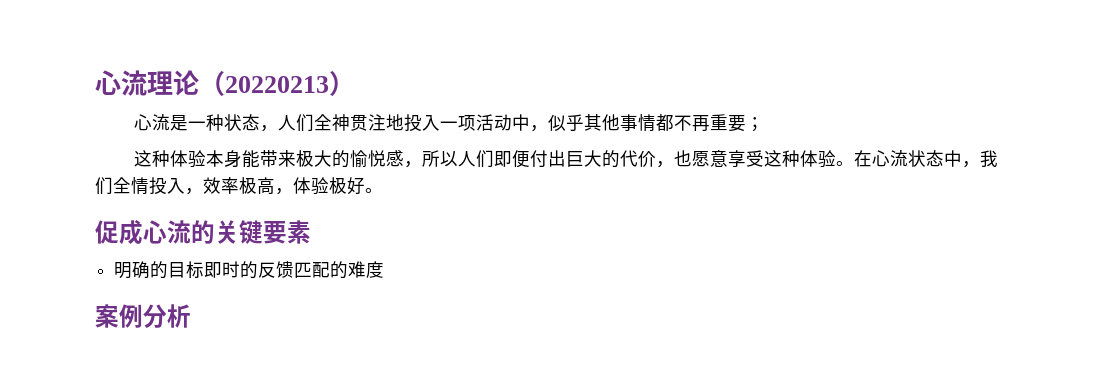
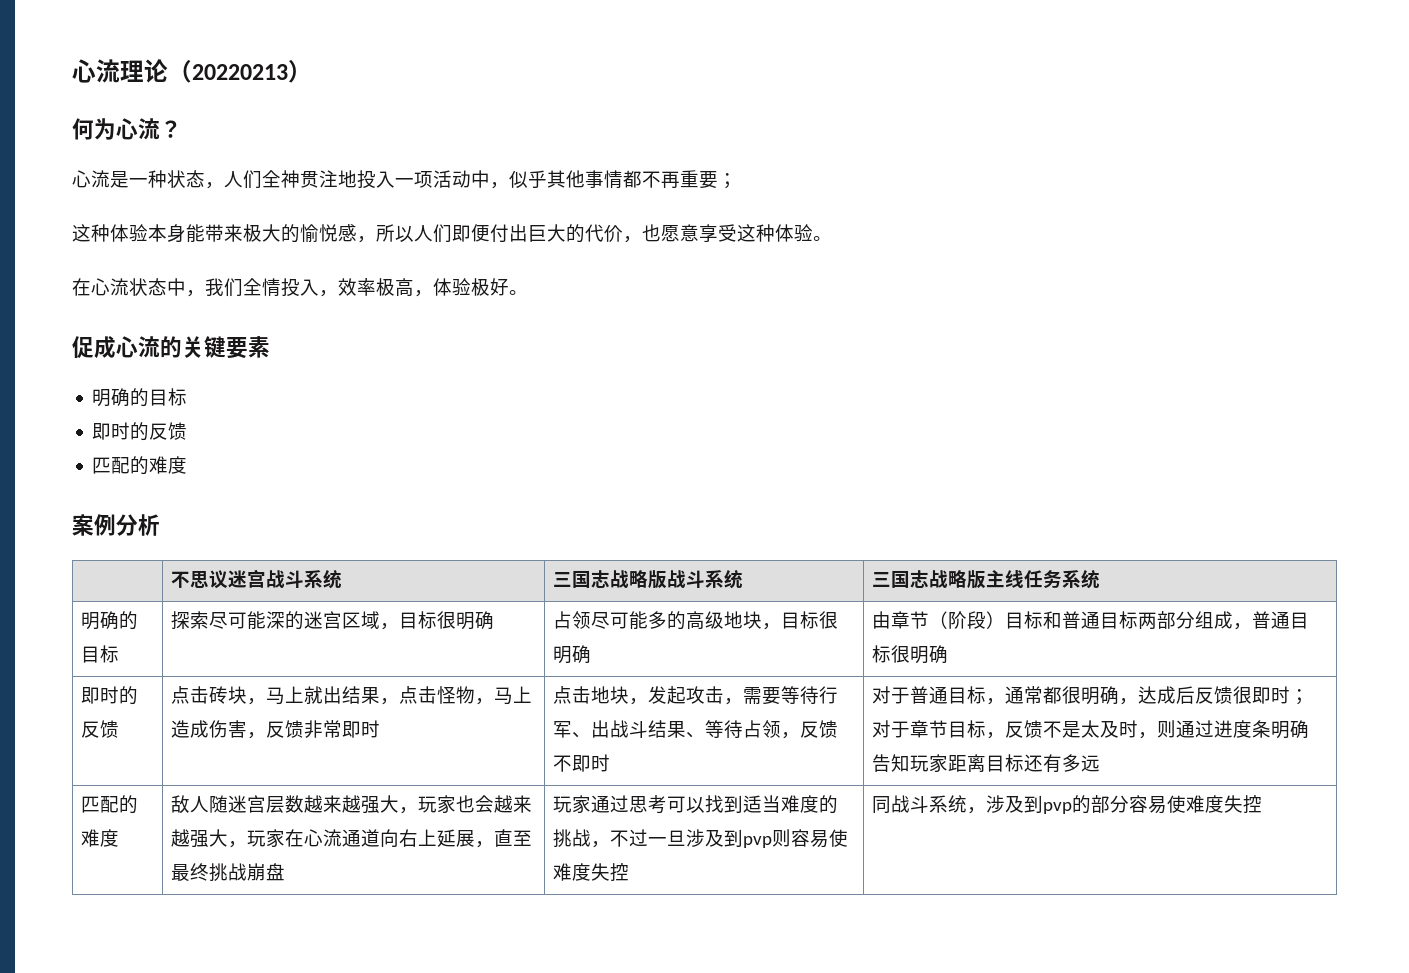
+ 何为心流？
- 这种体验本身能带来极大的愉悦感，所以人们即便付出巨大的代价，也愿意享受这种体验。在心流状态中，我们全情投入，效率极高，体验极好。
+ 这种体验本身能带来极大的愉悦感，所以人们即便付出巨大的代价，也愿意享受这种体验。
+ 在心流状态中，我们全情投入，效率极高，体验极好。
  促成心流的关键要素
- 明确的目标即时的反馈匹配的难度
+ 明确的目标
+ 即时的反馈
+ 匹配的难度
+ | 不思议迷宫战斗系统 | 三国志战略版战斗系统 | 三国志战略版主线任务系统
+ 明确的目标 | 探索尽可能深的迷宫区域，目标很明确 | 占领尽可能多的高级地块，目标很明确 | 由章节（阶段）目标和普通目标两部分组成，普通目标很明确
+ 即时的反馈 | 点击砖块，马上就出结果，点击怪物，马上造成伤害，反馈非常即时 | 点击地块，发起攻击，需要等待行军、出战斗结果、等待占领，反馈不即时 | 对于普通目标，通常都很明确，达成后反馈很即时；对于章节目标，反馈不是太及时，则通过进度条明确告知玩家距离目标还有多远
+ 匹配的难度 | 敌人随迷宫层数越来越强大，玩家也会越来越强大，玩家在心流通道向右上延展，直至最终挑战崩盘 | 玩家通过思考可以找到适当难度的挑战，不过一旦涉及到pvp则容易使难度失控 | 同战斗系统，涉及到pvp的部分容易使难度失控

